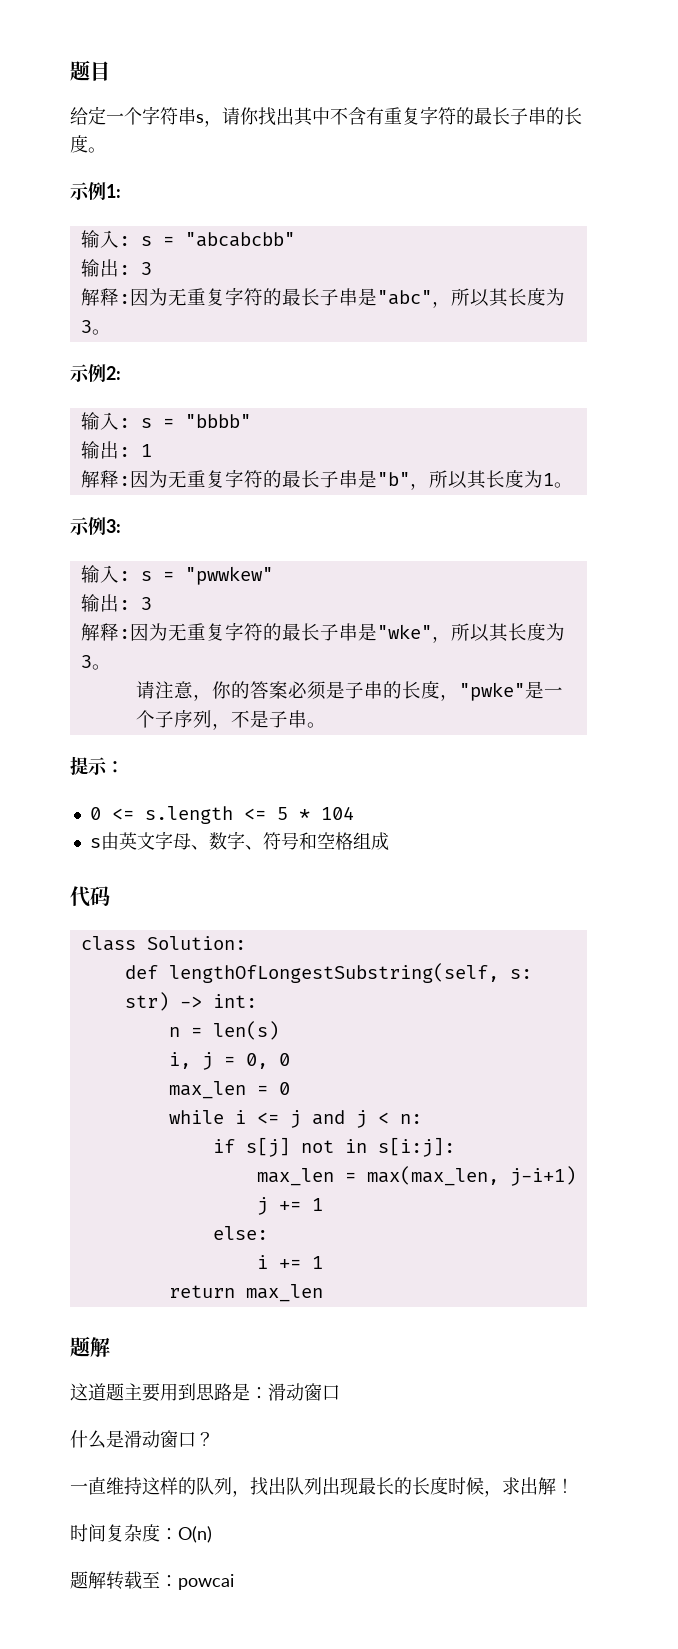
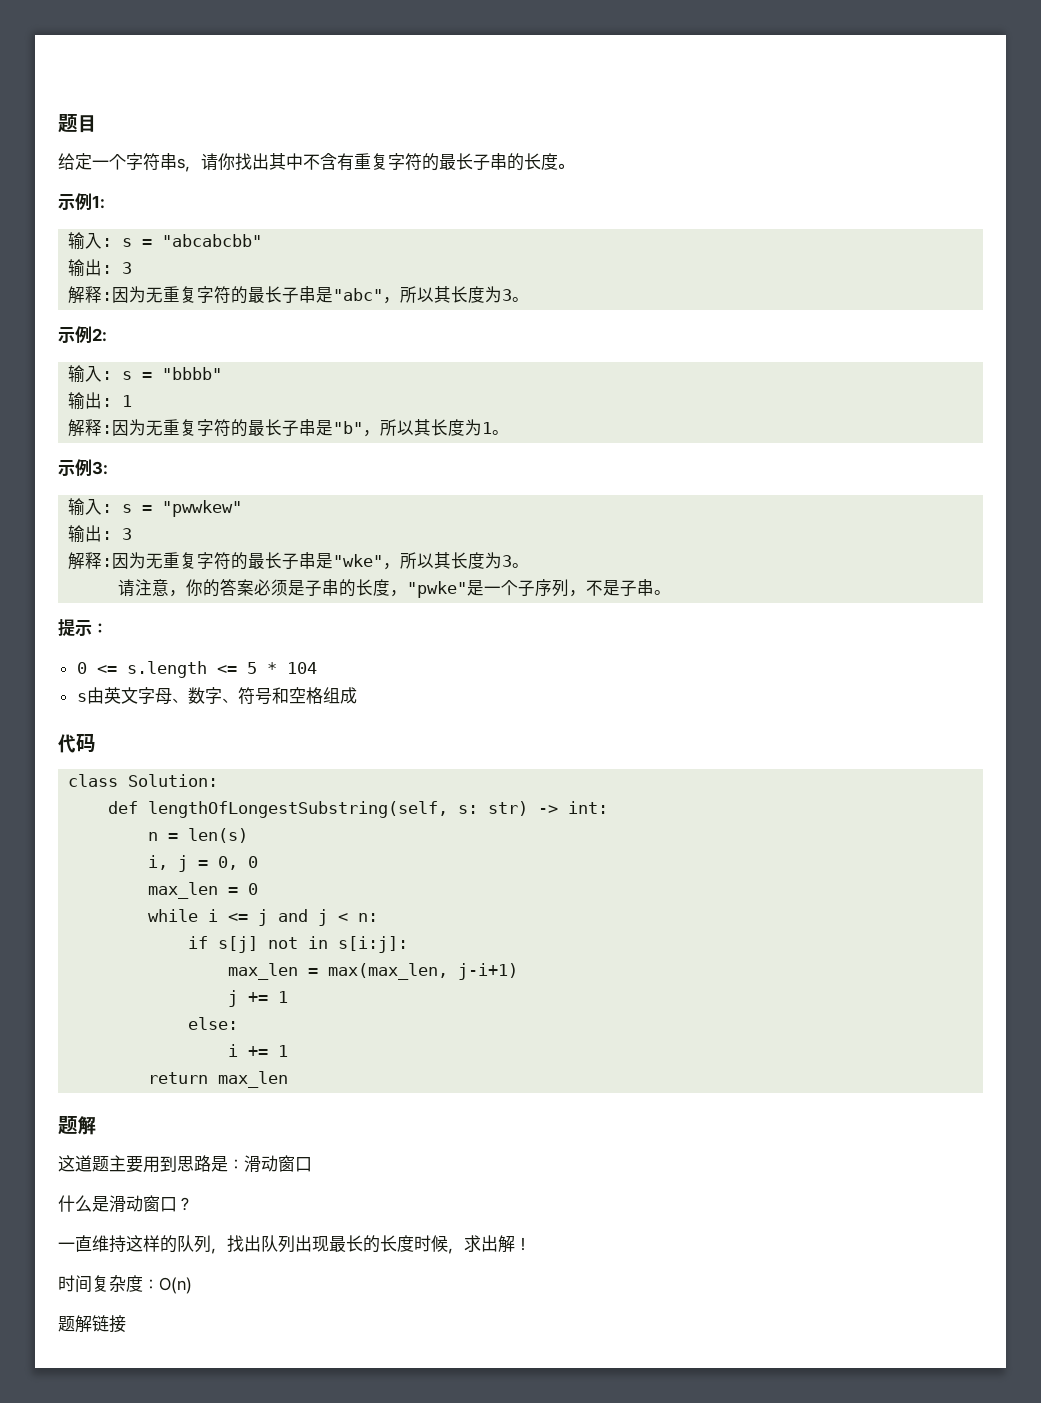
- 题解转载至：powcai
+ 题解链接

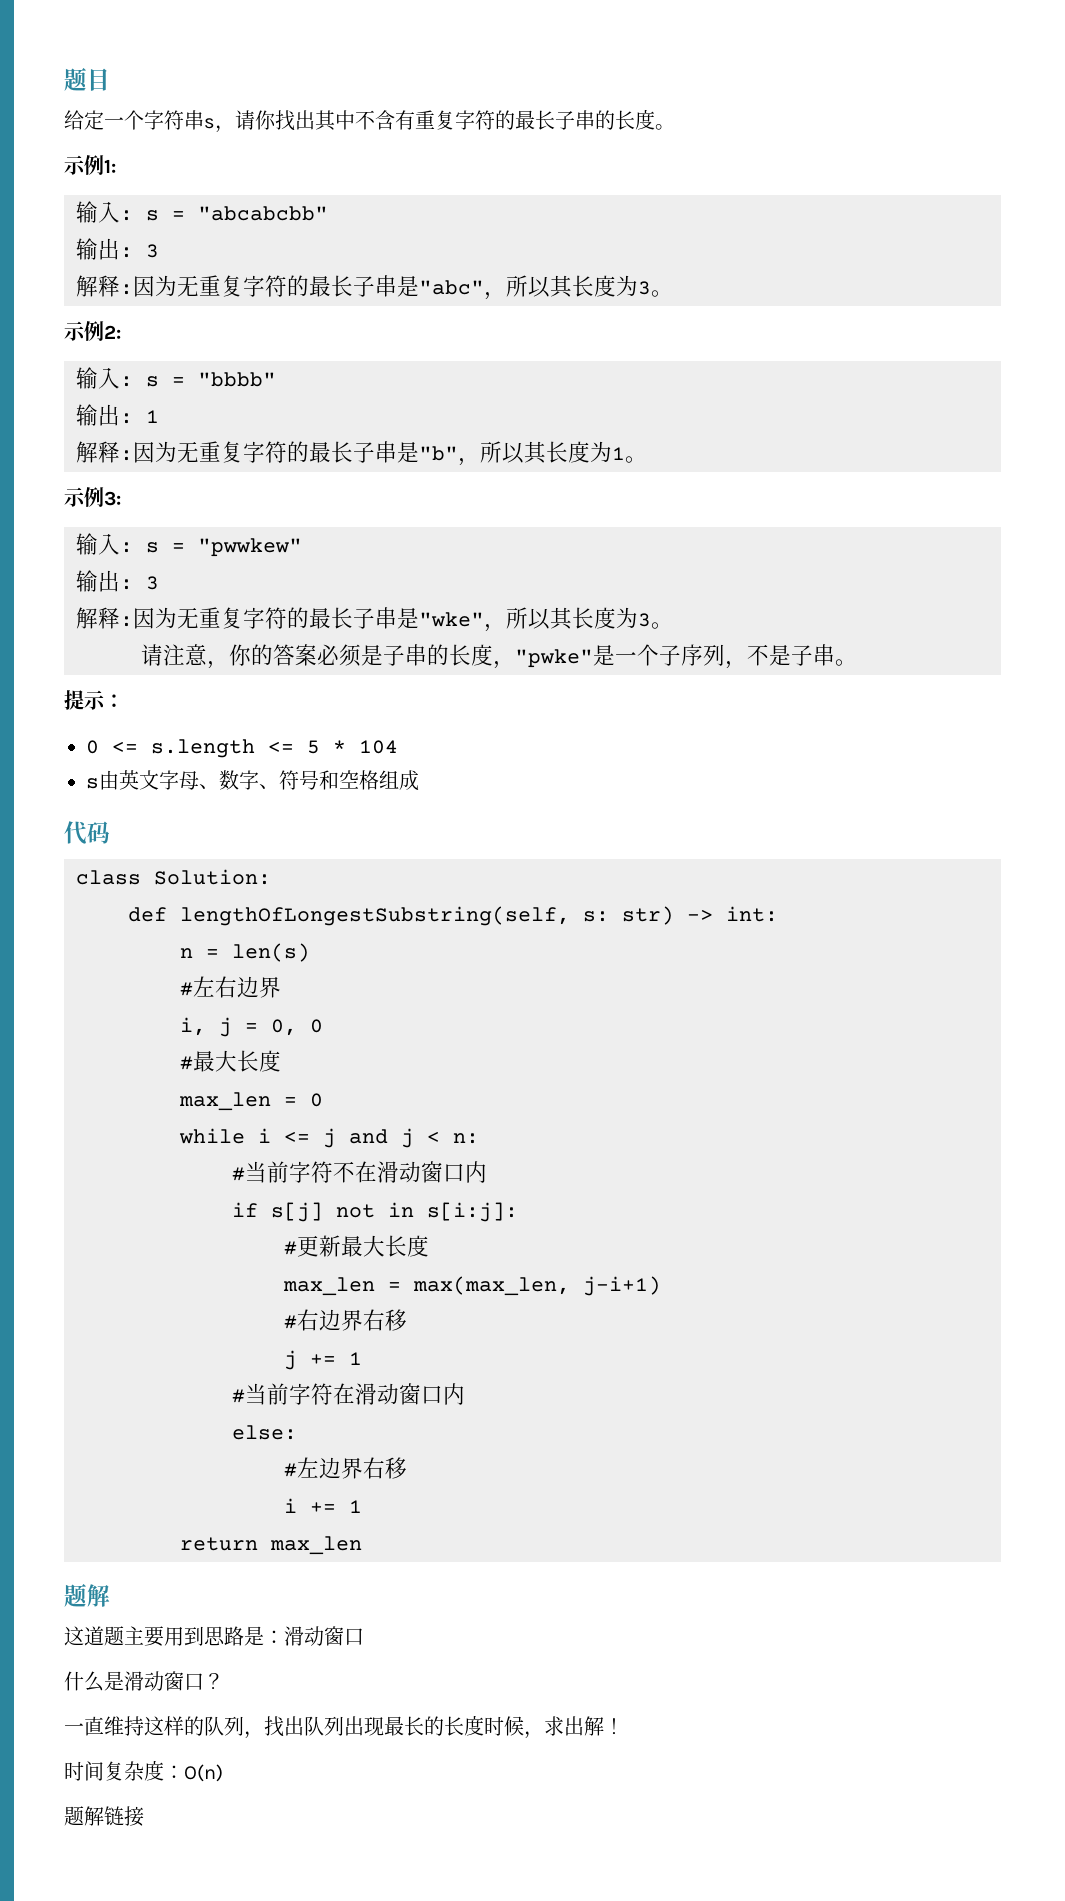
+ #左右边界
+ #最大长度
+ #当前字符不在滑动窗口内
+ #更新最大长度
+ #右边界右移
+ #当前字符在滑动窗口内
  else:
+ #左边界右移

